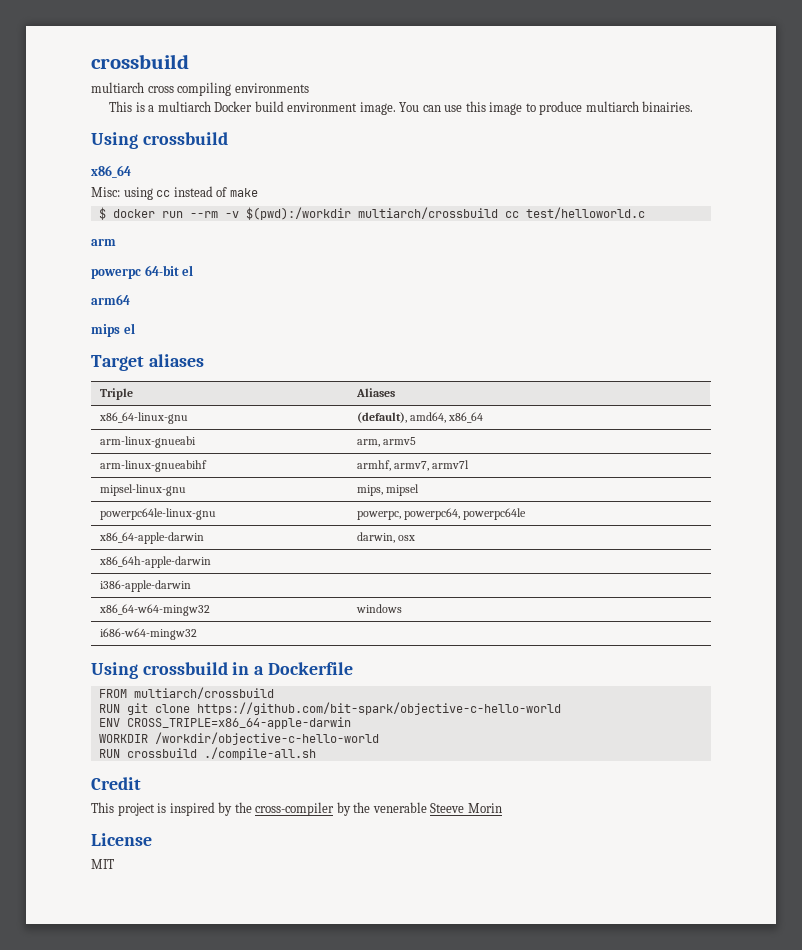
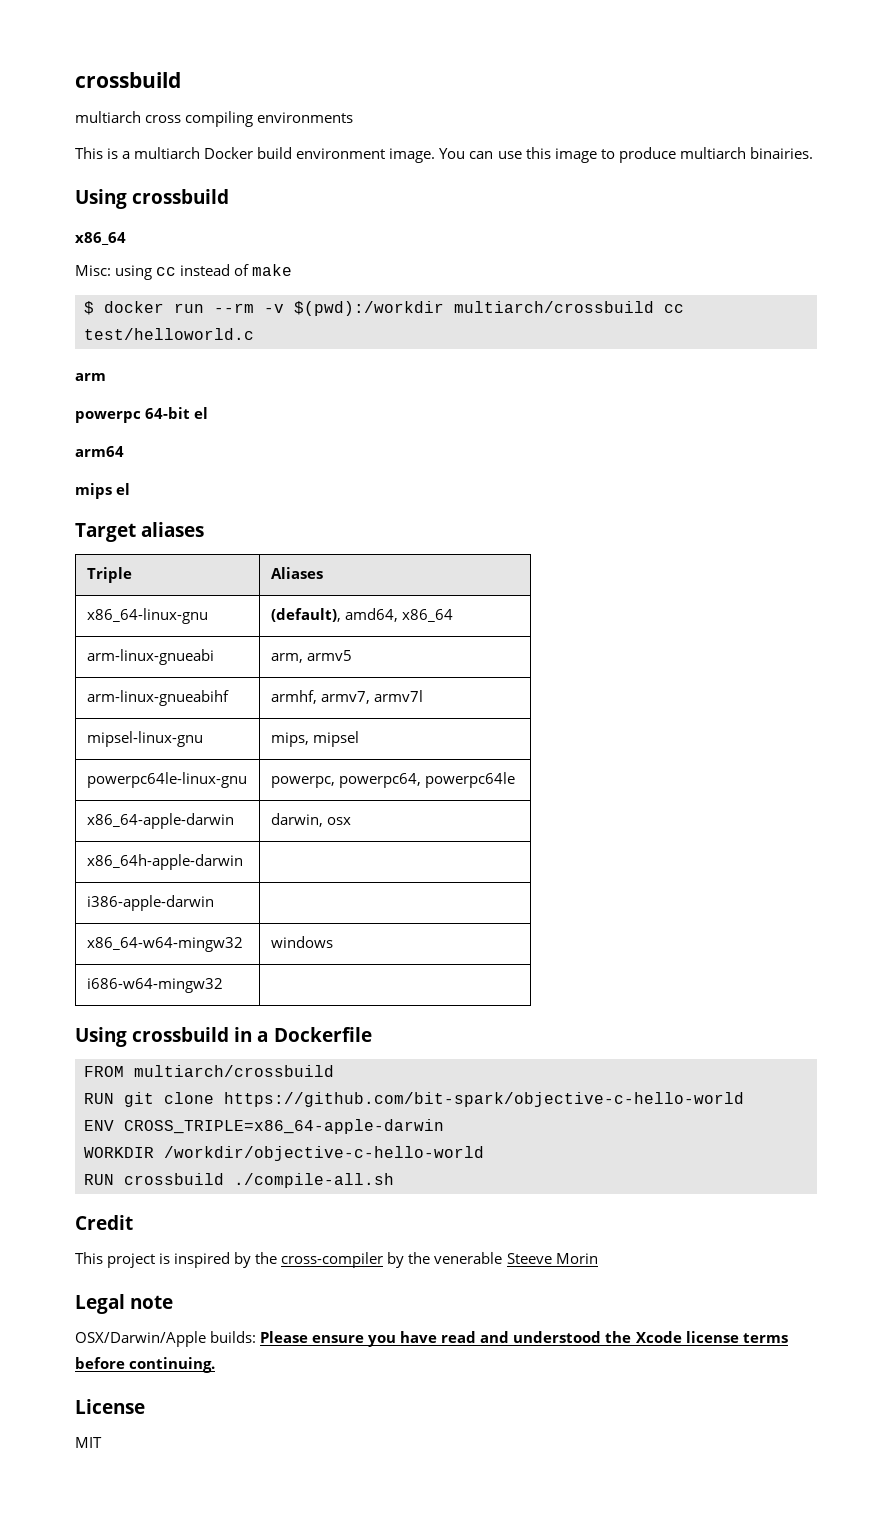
+ Legal note
+ OSX/Darwin/Apple builds: Please ensure you have read and understood the Xcode license terms before continuing.

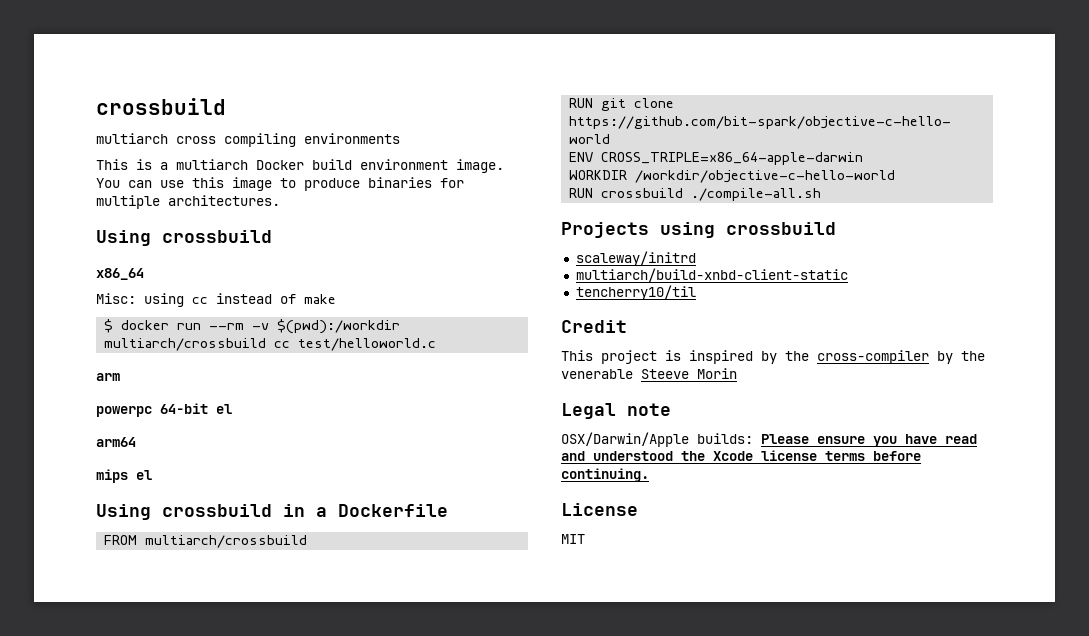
- You can use this image to produce multiarch binairies.
+ You can use this image to produce binaries for multiple architectures.
- Target aliases
- Triple | Aliases
- x86_64-linux-gnu | (default), amd64, x86_64
- arm-linux-gnueabi | arm, armv5
- arm-linux-gnueabihf | armhf, armv7, armv7l
- mipsel-linux-gnu | mips, mipsel
- powerpc64le-linux-gnu | powerpc, powerpc64, powerpc64le
- x86_64-apple-darwin | darwin, osx
- x86_64h-apple-darwin |
- i386-apple-darwin |
- x86_64-w64-mingw32 | windows
- i686-w64-mingw32 |
+ Projects using crossbuild
+ scaleway/initrd
+ multiarch/build-xnbd-client-static
+ tencherry10/til

